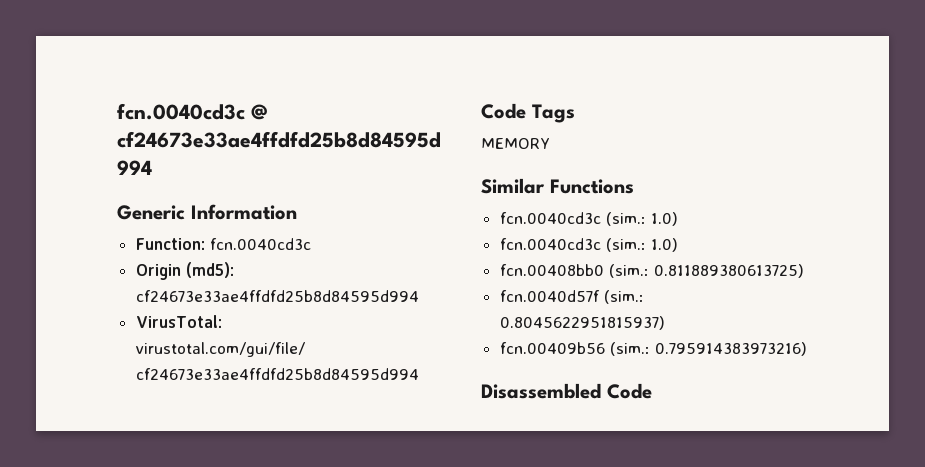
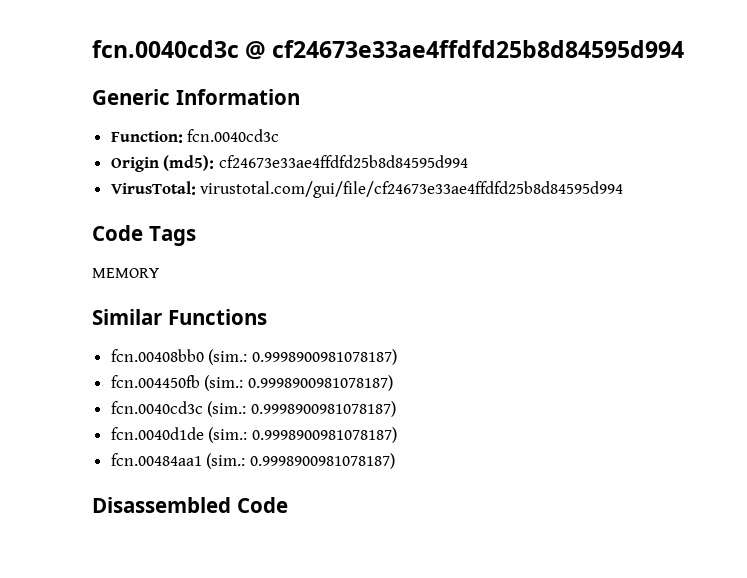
  Similar Functions
- fcn.0040cd3c (sim.: 1.0)
- fcn.0040cd3c (sim.: 1.0)
- fcn.00408bb0 (sim.: 0.811889380613725)
- fcn.0040d57f (sim.: 0.8045622951815937)
- fcn.00409b56 (sim.: 0.795914383973216)
+ fcn.00408bb0 (sim.: 0.9998900981078187)
+ fcn.004450fb (sim.: 0.9998900981078187)
+ fcn.0040cd3c (sim.: 0.9998900981078187)
+ fcn.0040d1de (sim.: 0.9998900981078187)
+ fcn.00484aa1 (sim.: 0.9998900981078187)

